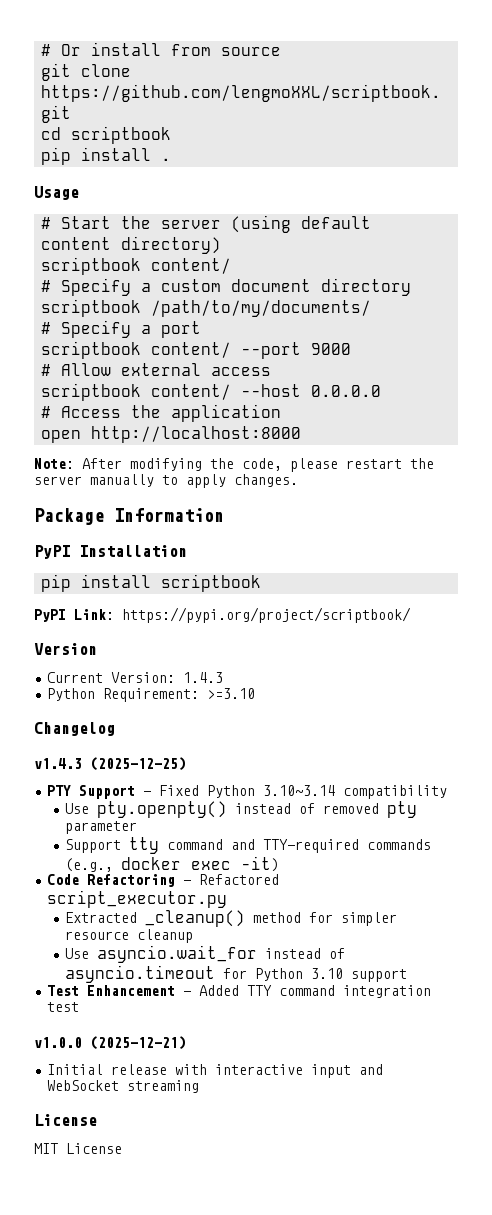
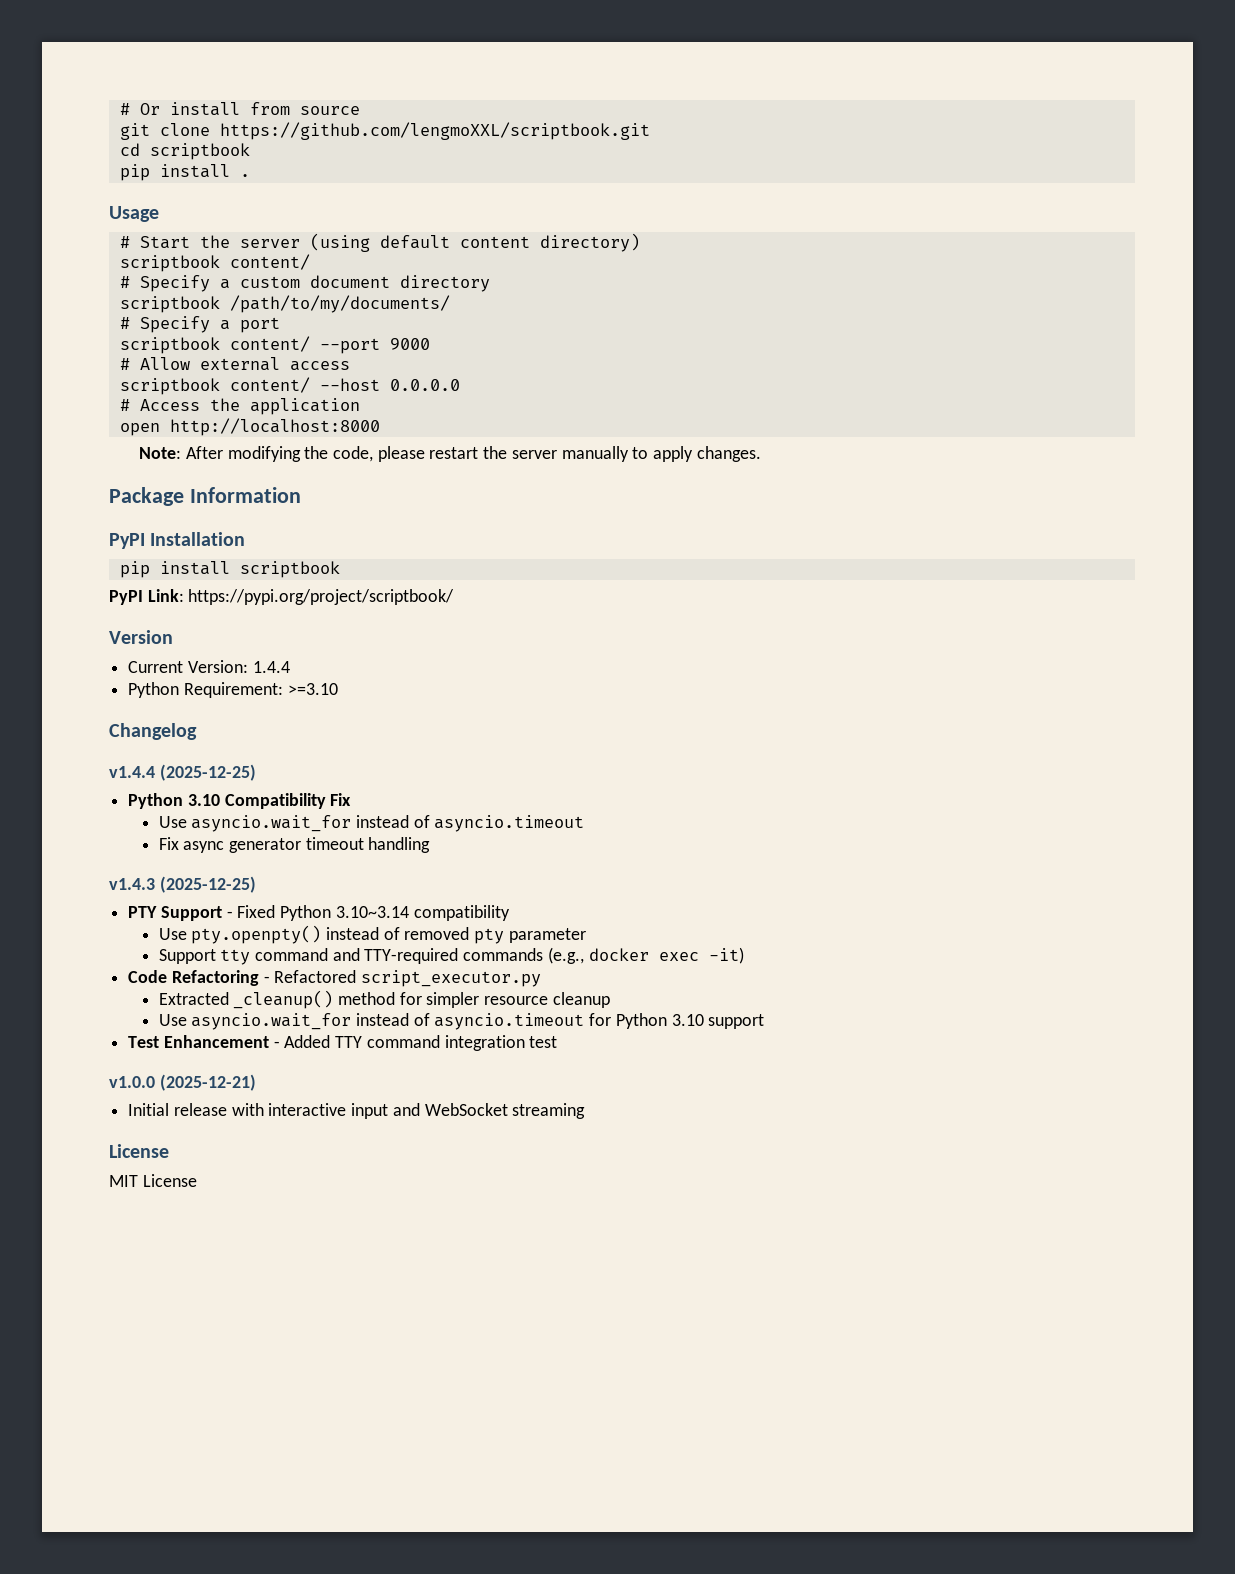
- Current Version: 1.4.3
+ Current Version: 1.4.4
+ v1.4.4 (2025-12-25)
+ Python 3.10 Compatibility Fix
+ Use asyncio.wait_for instead of asyncio.timeout
+ Fix async generator timeout handling

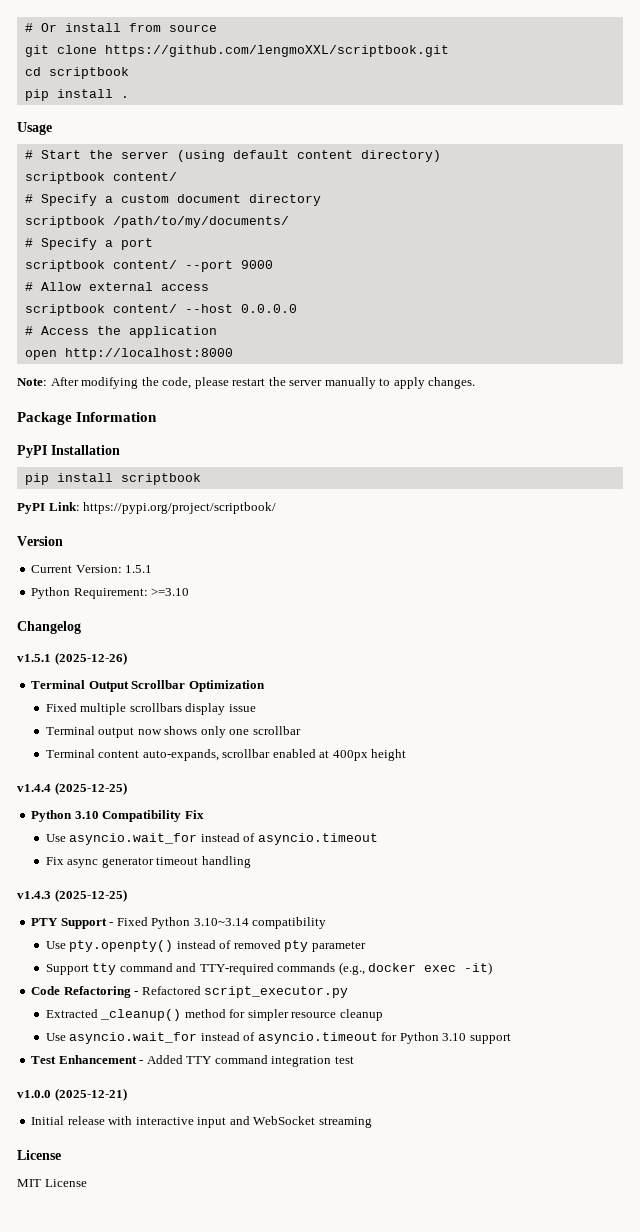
- Current Version: 1.4.4
+ Current Version: 1.5.1
+ v1.5.1 (2025-12-26)
+ Terminal Output Scrollbar Optimization
+ Fixed multiple scrollbars display issue
+ Terminal output now shows only one scrollbar
+ Terminal content auto-expands, scrollbar enabled at 400px height

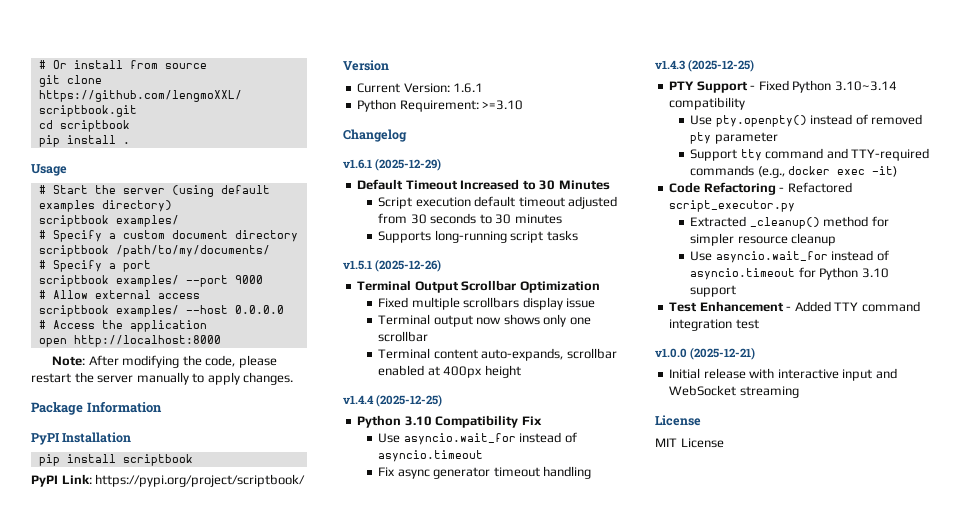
- # Start the server (using default content directory)
- scriptbook content/
+ # Start the server (using default examples directory)
+ scriptbook examples/
- scriptbook content/ --port 9000
+ scriptbook examples/ --port 9000
- scriptbook content/ --host 0.0.0.0
+ scriptbook examples/ --host 0.0.0.0
- Current Version: 1.5.1
+ Current Version: 1.6.1
+ v1.6.1 (2025-12-29)
+ Default Timeout Increased to 30 Minutes
+ Script execution default timeout adjusted from 30 seconds to 30 minutes
+ Supports long-running script tasks

